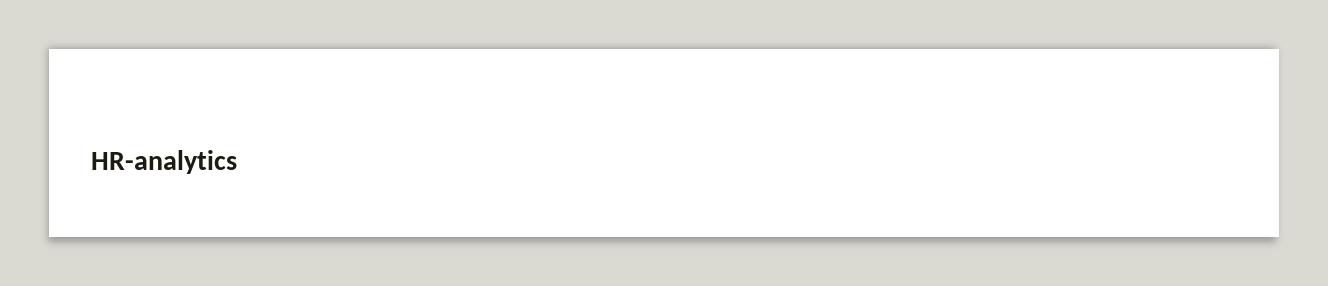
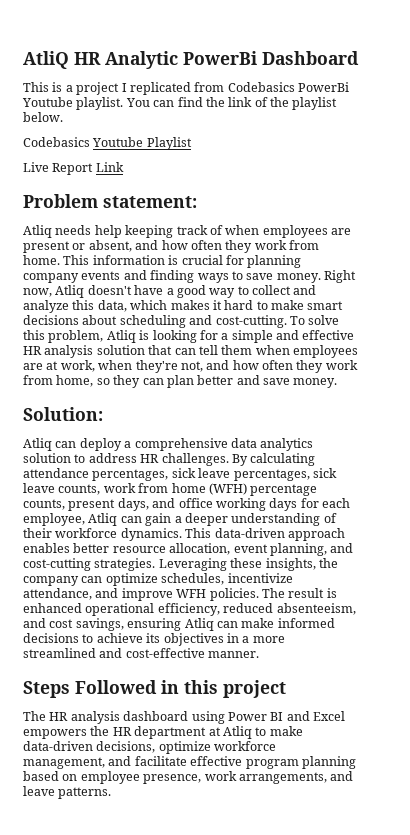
- HR-analytics
+ AtliQ HR Analytic PowerBi Dashboard
+ This is a project I replicated from Codebasics PowerBi Youtube playlist. You can find the link of the playlist below.
+ Codebasics Youtube Playlist
+ Live Report Link
+ Problem statement:
+ Atliq needs help keeping track of when employees are present or absent, and how often they work from home. This information is crucial for planning company events and finding ways to save money. Right now, Atliq doesn't have a good way to collect and analyze this data, which makes it hard to make smart decisions about scheduling and cost-cutting. To solve this problem, Atliq is looking for a simple and effective HR analysis solution that can tell them when employees are at work, when they're not, and how often they work from home, so they can plan better and save money.
+ Solution:
+ Atliq can deploy a comprehensive data analytics solution to address HR challenges. By calculating attendance percentages, sick leave percentages, sick leave counts, work from home (WFH) percentage counts, present days, and office working days for each employee, Atliq can gain a deeper understanding of their workforce dynamics. This data-driven approach enables better resource allocation, event planning, and cost-cutting strategies. Leveraging these insights, the company can optimize schedules, incentivize attendance, and improve WFH policies. The result is enhanced operational efficiency, reduced absenteeism, and cost savings, ensuring Atliq can make informed decisions to achieve its objectives in a more streamlined and cost-effective manner.
+ Steps Followed in this project
+ The HR analysis dashboard using Power BI and Excel empowers the HR department at Atliq to make data-driven decisions, optimize workforce management, and facilitate effective program planning based on employee presence, work arrangements, and leave patterns.

